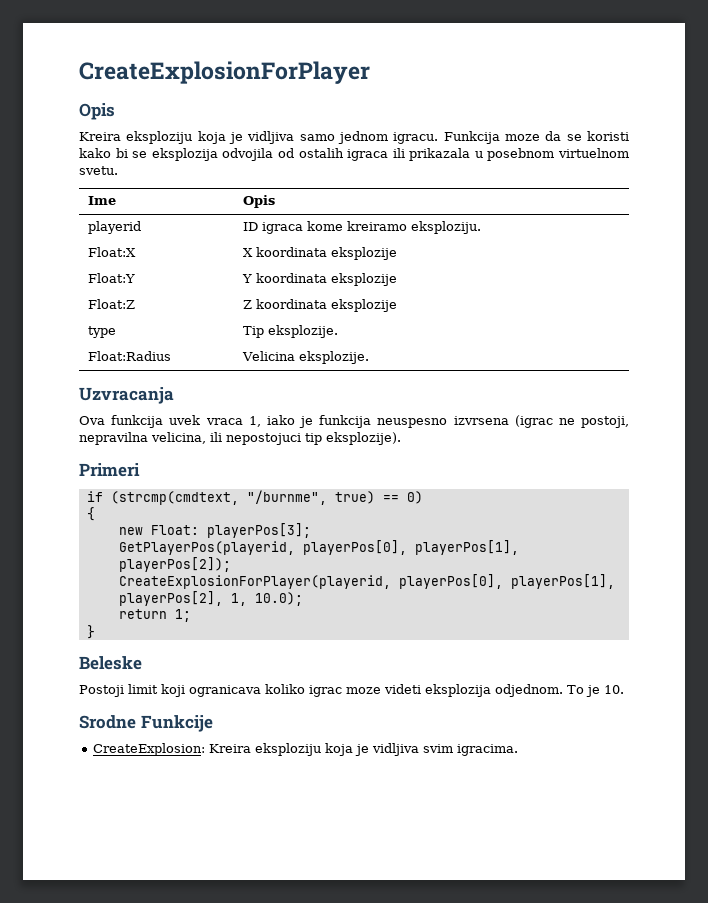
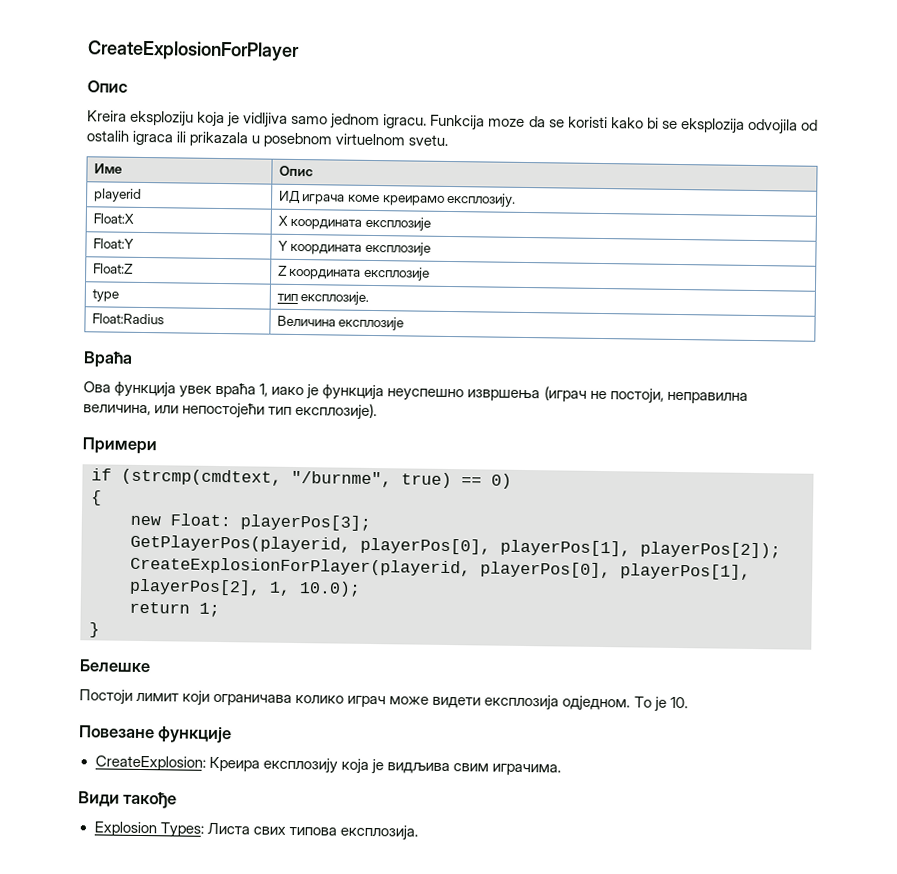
  CreateExplosionForPlayer
- Opis
+ Опис
- Ime | Opis
+ Име | Опис
- playerid | ID igraca kome kreiramo eksploziju.
+ playerid | ИД играча коме креирамо експлозију.
- Float:X | X koordinata eksplozije
+ Float:X | X координата експлозије
- Float:Y | Y koordinata eksplozije
+ Float:Y | Y координата експлозије
- Float:Z | Z koordinata eksplozije
+ Float:Z | Z координата експлозије
- type | Tip eksplozije.
+ type | тип експлозије.
- Float:Radius | Velicina eksplozije.
- Uzvracanja
- Ova funkcija uvek vraca 1, iako je funkcija neuspesno izvrsena (igrac ne postoji, nepravilna velicina, ili nepostojuci tip eksplozije).
- Primeri
+ Float:Radius | Величина експлозије
+ Враћа
+ Ова функција увек враћа 1, иако је функција неуспешно извршења (играч не постоји, неправилна величина, или непостојећи тип експлозије).
+ Примери
- Beleske
- Postoji limit koji ogranicava koliko igrac moze videti eksplozija odjednom.
+ Белешке
+ Постоји лимит који ограничава колико играч може видети експлозија одједном.
- Srodne Funkcije
+ Повезане функције
- CreateExplosion: Kreira eksploziju koja je vidljiva svim igracima.
+ CreateExplosion: Креира експлозију која је видљива свим играчима.
+ Види такође
+ Explosion Types: Листа свих типова експлозија.

